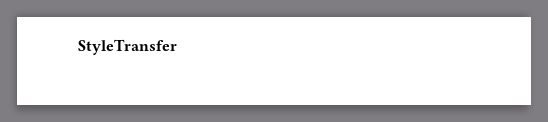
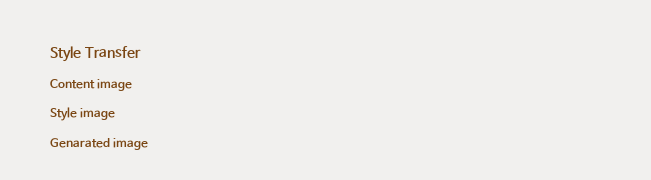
- StyleTransfer
+ Style Transfer
+ Content image
+ Style image
+ Genarated image

